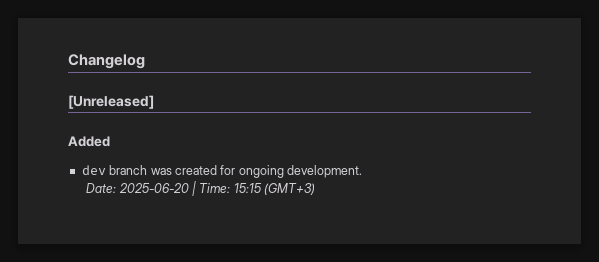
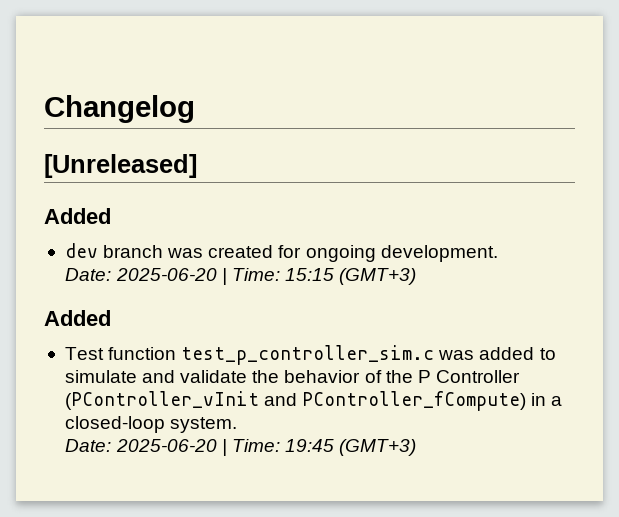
  Date: 2025-06-20 | Time: 15:15 (GMT+3)
+ Added
+ Test function test_p_controller_sim.c was added to simulate and validate the behavior of the P Controller (PController_vInit and PController_fCompute) in a closed-loop system.
+ Date: 2025-06-20 | Time: 19:45 (GMT+3)

